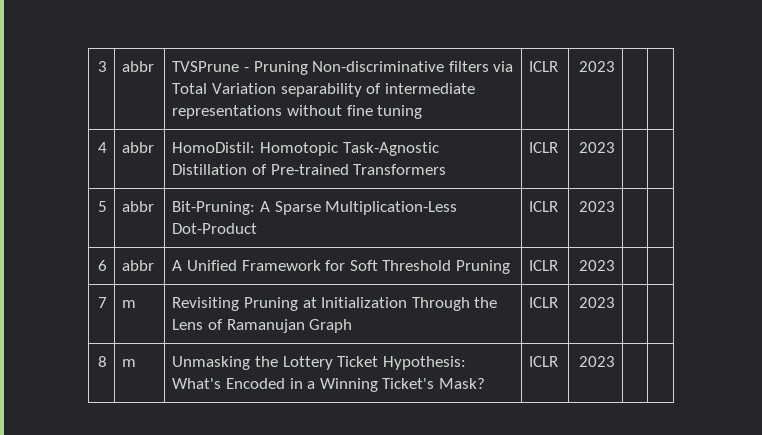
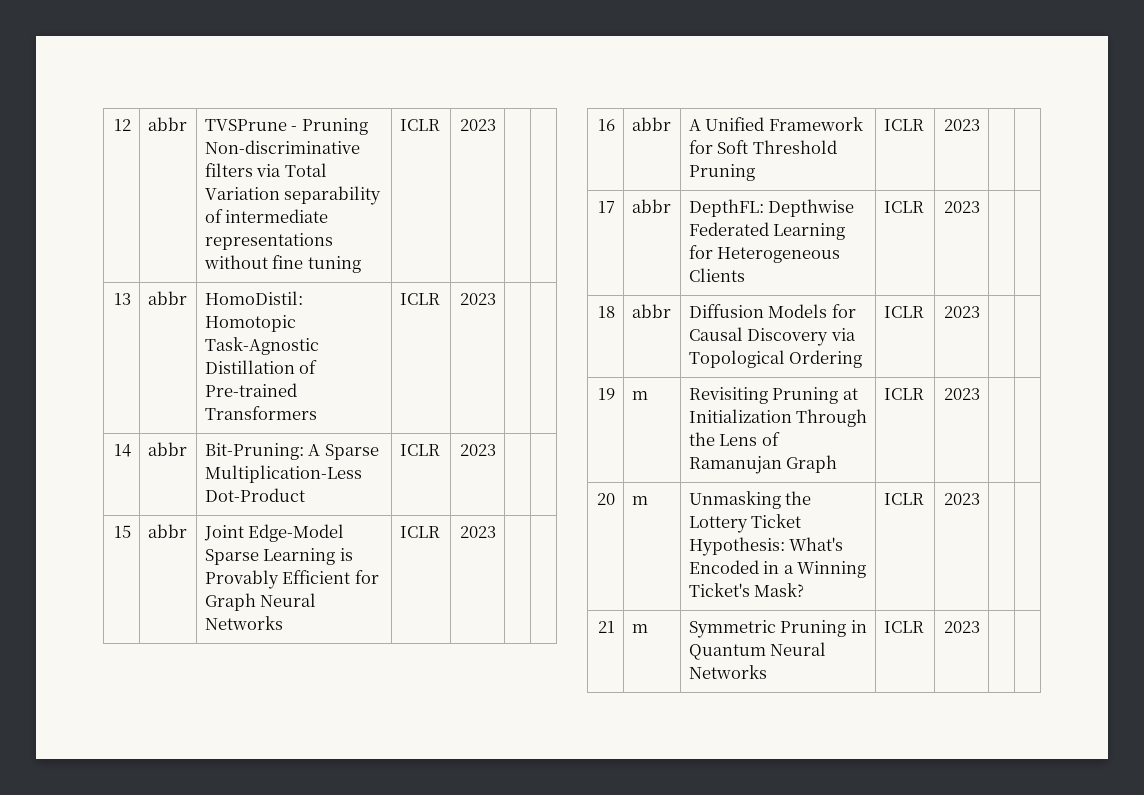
- 3 | abbr | TVSPrune - Pruning Non-discriminative filters via Total Variation separability of intermediate representations without fine tuning | ICLR | 2023 | |
+ 12 | abbr | TVSPrune - Pruning Non-discriminative filters via Total Variation separability of intermediate representations without fine tuning | ICLR | 2023 | |
- 4 | abbr | HomoDistil: Homotopic Task-Agnostic Distillation of Pre-trained Transformers | ICLR | 2023 | |
+ 13 | abbr | HomoDistil: Homotopic Task-Agnostic Distillation of Pre-trained Transformers | ICLR | 2023 | |
- 5 | abbr | Bit-Pruning: A Sparse Multiplication-Less Dot-Product | ICLR | 2023 | |
+ 14 | abbr | Bit-Pruning: A Sparse Multiplication-Less Dot-Product | ICLR | 2023 | |
- 6 | abbr | A Unified Framework for Soft Threshold Pruning | ICLR | 2023 | |
+ 15 | abbr | Joint Edge-Model Sparse Learning is Provably Efficient for Graph Neural Networks | ICLR | 2023 | |
+ 16 | abbr | A Unified Framework for Soft Threshold Pruning | ICLR | 2023 | |
- 7 | m | Revisiting Pruning at Initialization Through the Lens of Ramanujan Graph | ICLR | 2023 | |
+ 17 | abbr | DepthFL: Depthwise Federated Learning for Heterogeneous Clients | ICLR | 2023 | |
+ 18 | abbr | Diffusion Models for Causal Discovery via Topological Ordering | ICLR | 2023 | |
+ 19 | m | Revisiting Pruning at Initialization Through the Lens of Ramanujan Graph | ICLR | 2023 | |
- 8 | m | Unmasking the Lottery Ticket Hypothesis: What's Encoded in a Winning Ticket's Mask? | ICLR | 2023 | |
+ 20 | m | Unmasking the Lottery Ticket Hypothesis: What's Encoded in a Winning Ticket's Mask? | ICLR | 2023 | |
+ 21 | m | Symmetric Pruning in Quantum Neural Networks | ICLR | 2023 | |

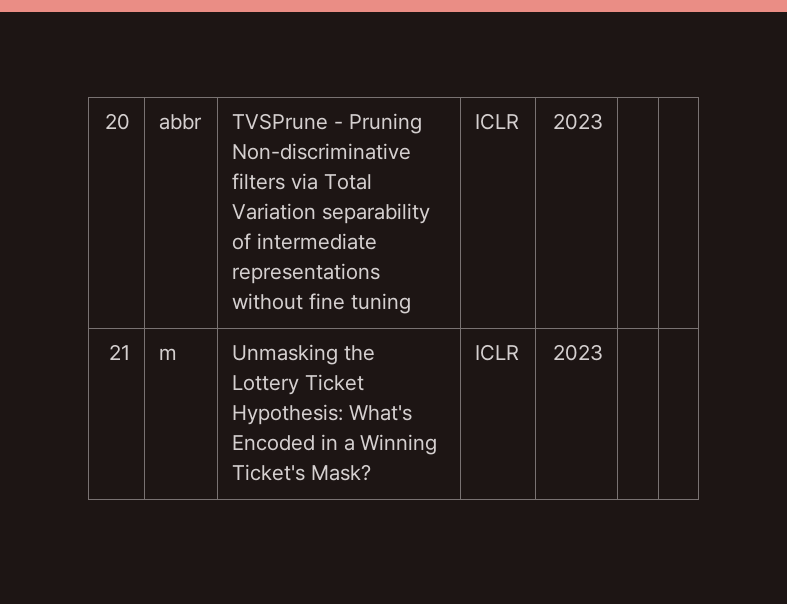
- 12 | abbr | TVSPrune - Pruning Non-discriminative filters via Total Variation separability of intermediate representations without fine tuning | ICLR | 2023 | |
+ 20 | abbr | TVSPrune - Pruning Non-discriminative filters via Total Variation separability of intermediate representations without fine tuning | ICLR | 2023 | |
- 13 | abbr | HomoDistil: Homotopic Task-Agnostic Distillation of Pre-trained Transformers | ICLR | 2023 | |
- 14 | abbr | Bit-Pruning: A Sparse Multiplication-Less Dot-Product | ICLR | 2023 | |
- 15 | abbr | Joint Edge-Model Sparse Learning is Provably Efficient for Graph Neural Networks | ICLR | 2023 | |
- 16 | abbr | A Unified Framework for Soft Threshold Pruning | ICLR | 2023 | |
- 17 | abbr | DepthFL: Depthwise Federated Learning for Heterogeneous Clients | ICLR | 2023 | |
- 18 | abbr | Diffusion Models for Causal Discovery via Topological Ordering | ICLR | 2023 | |
- 19 | m | Revisiting Pruning at Initialization Through the Lens of Ramanujan Graph | ICLR | 2023 | |
- 20 | m | Unmasking the Lottery Ticket Hypothesis: What's Encoded in a Winning Ticket's Mask? | ICLR | 2023 | |
+ 21 | m | Unmasking the Lottery Ticket Hypothesis: What's Encoded in a Winning Ticket's Mask? | ICLR | 2023 | |
- 21 | m | Symmetric Pruning in Quantum Neural Networks | ICLR | 2023 | |

